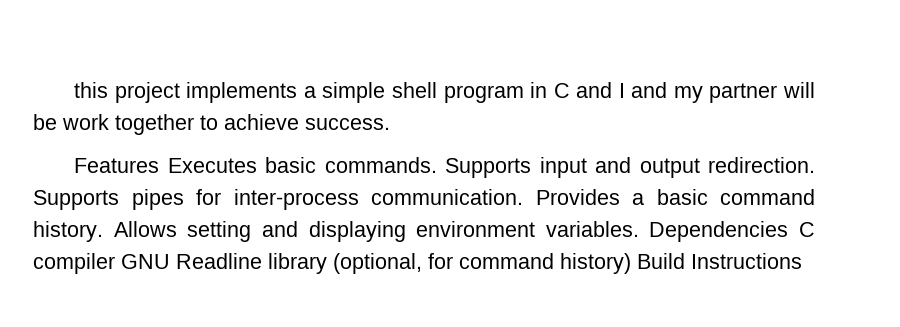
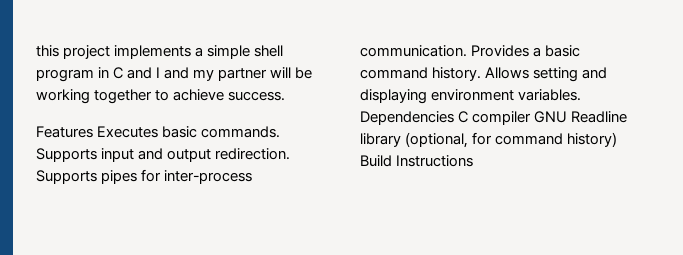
- this project implements a simple shell program in C and I and my partner will be work together to achieve success.
+ this project implements a simple shell program in C and I and my partner will be working together to achieve success.

